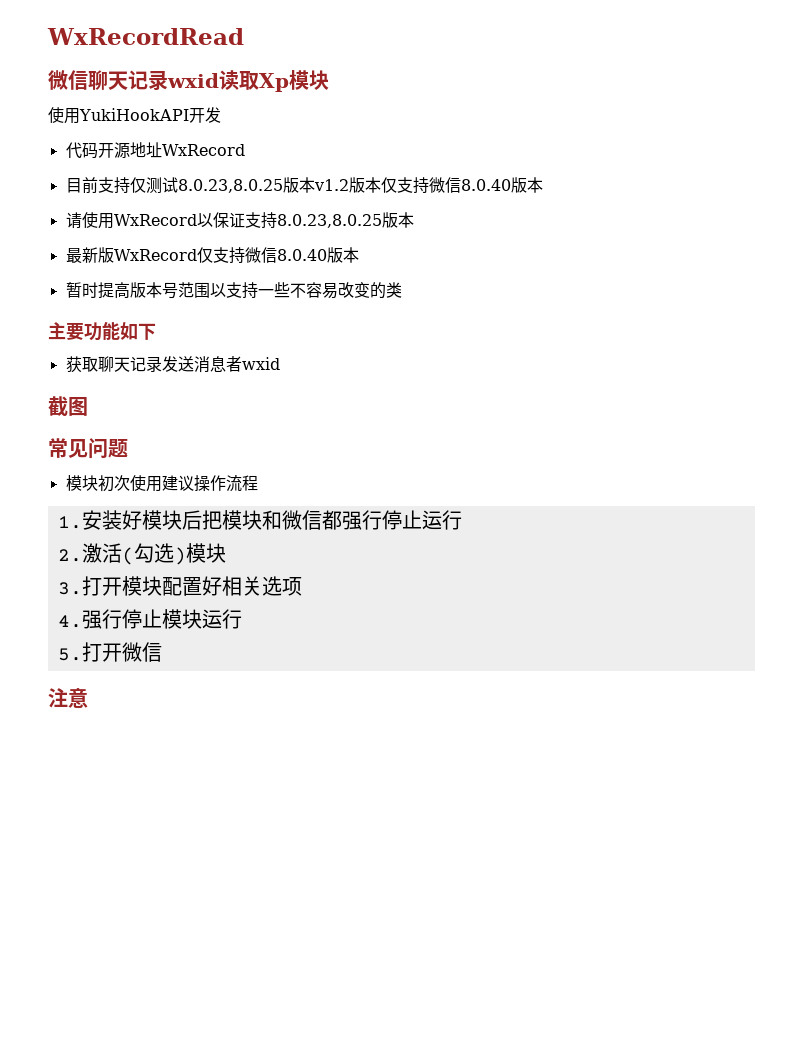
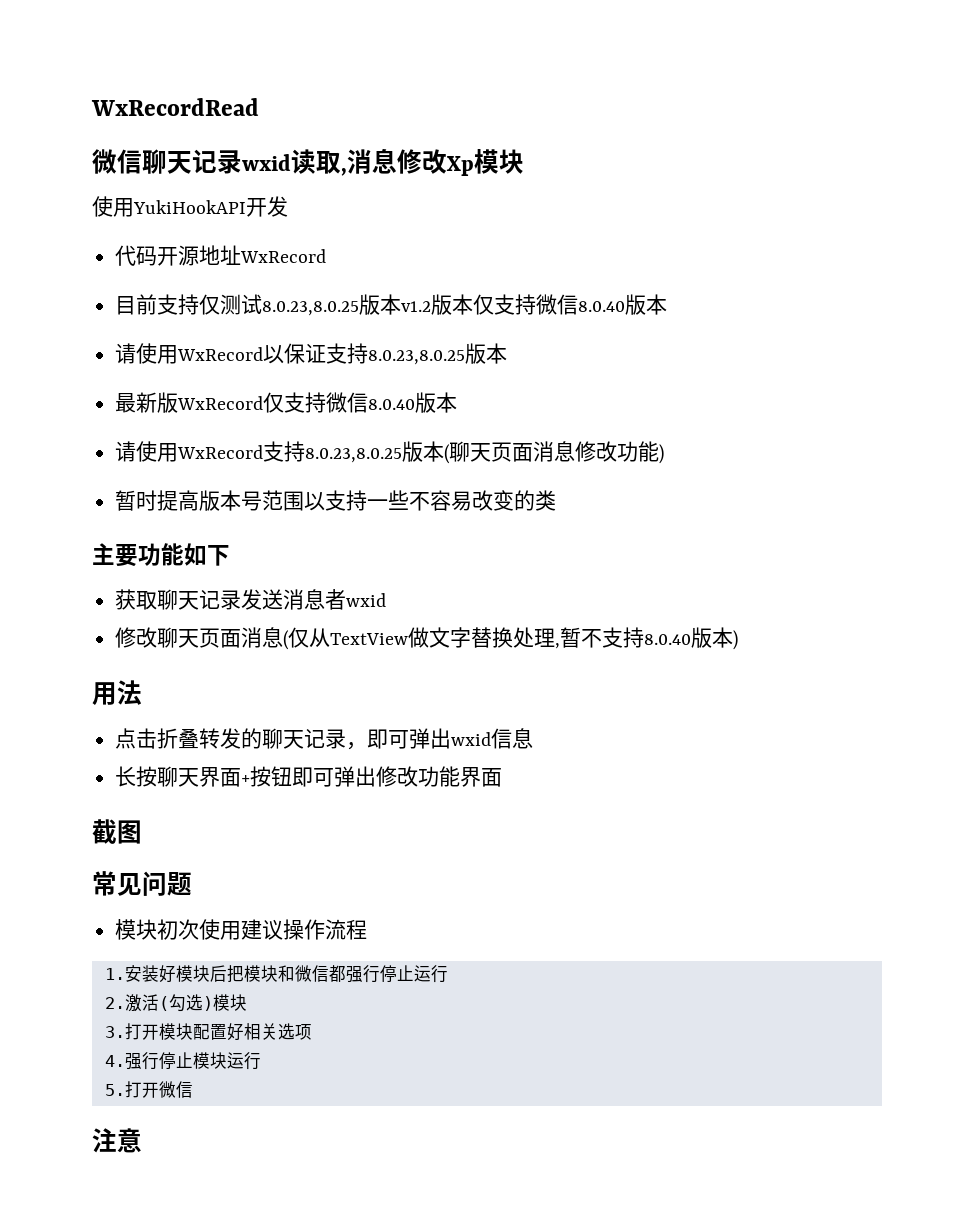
- 微信聊天记录wxid读取Xp模块
+ 微信聊天记录wxid读取,消息修改Xp模块
+ 请使用WxRecord支持8.0.23,8.0.25版本(聊天页面消息修改功能)
+ 修改聊天页面消息(仅从TextView做文字替换处理,暂不支持8.0.40版本)
+ 用法
+ 点击折叠转发的聊天记录，即可弹出wxid信息
+ 长按聊天界面+按钮即可弹出修改功能界面

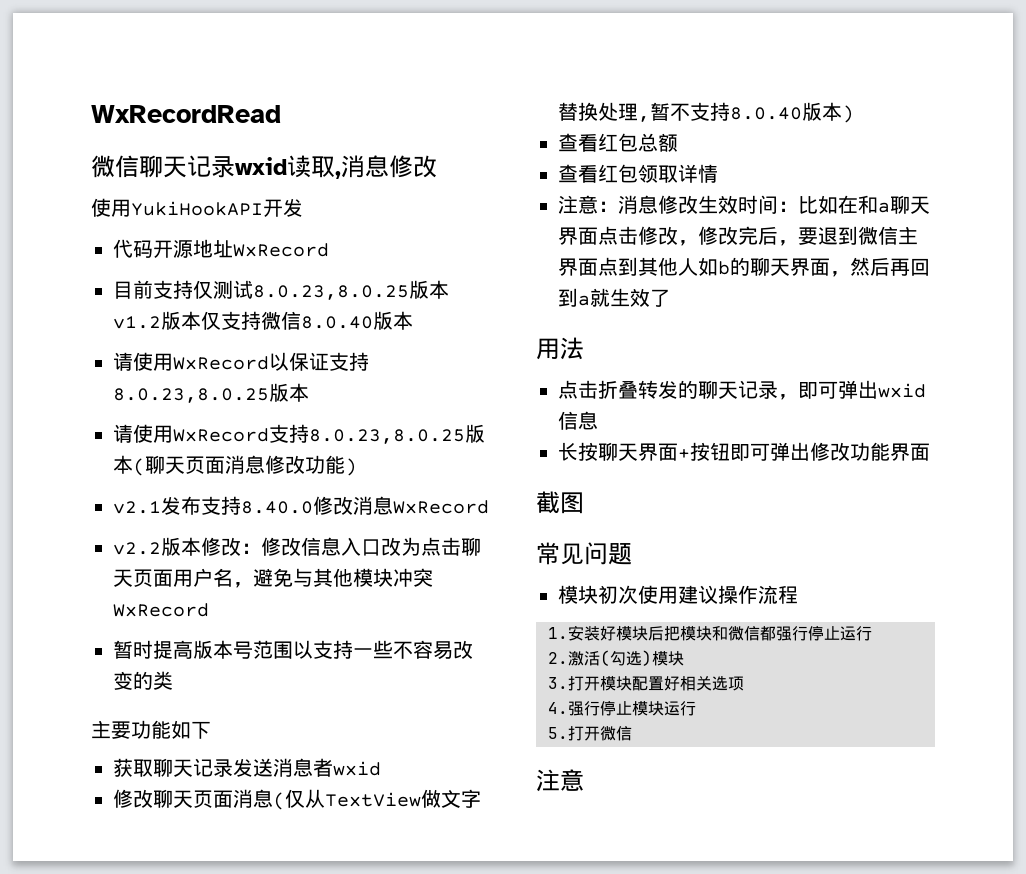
- 微信聊天记录wxid读取,消息修改Xp模块
+ 微信聊天记录wxid读取,消息修改
- 最新版WxRecord仅支持微信8.0.40版本
+ v2.1发布支持8.40.0修改消息WxRecord
+ v2.2版本修改：修改信息入口改为点击聊天页面用户名，避免与其他模块冲突WxRecord
+ 查看红包总额
+ 查看红包领取详情
+ 注意：消息修改生效时间：比如在和a聊天界面点击修改，修改完后，要退到微信主界面点到其他人如b的聊天界面，然后再回到a就生效了

